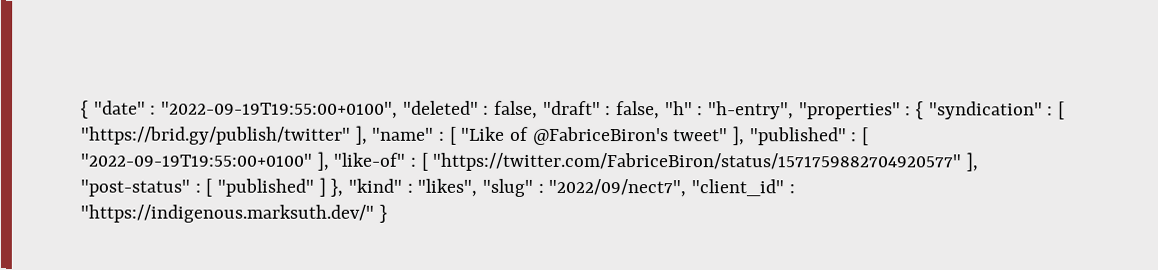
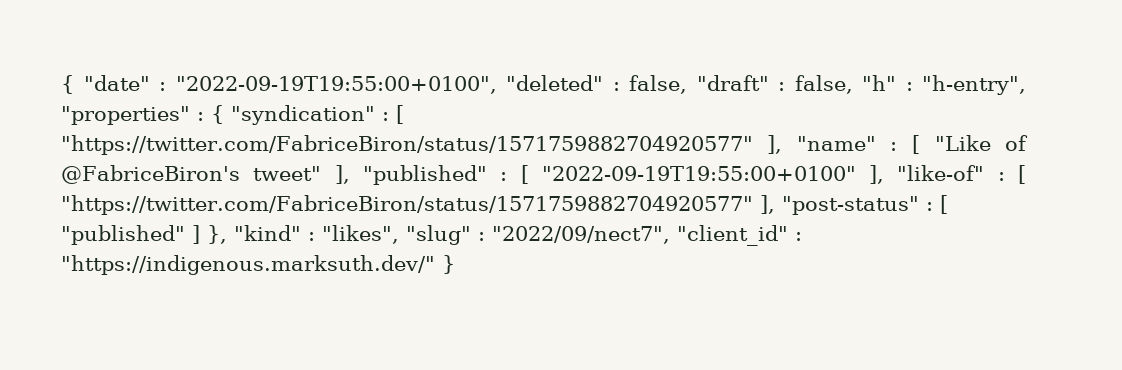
- { "date" : "2022-09-19T19:55:00+0100", "deleted" : false, "draft" : false, "h" : "h-entry", "properties" : { "syndication" : [ "https://brid.gy/publish/twitter" ], "name" : [ "Like of @FabriceBiron's tweet" ], "published" : [ "2022-09-19T19:55:00+0100" ], "like-of" : [ "https://twitter.com/FabriceBiron/status/1571759882704920577" ], "post-status" : [ "published" ] }, "kind" : "likes", "slug" : "2022/09/nect7", "client_id" : "https://indigenous.marksuth.dev/" }
+ { "date" : "2022-09-19T19:55:00+0100", "deleted" : false, "draft" : false, "h" : "h-entry", "properties" : { "syndication" : [ "https://twitter.com/FabriceBiron/status/1571759882704920577" ], "name" : [ "Like of @FabriceBiron's tweet" ], "published" : [ "2022-09-19T19:55:00+0100" ], "like-of" : [ "https://twitter.com/FabriceBiron/status/1571759882704920577" ], "post-status" : [ "published" ] }, "kind" : "likes", "slug" : "2022/09/nect7", "client_id" : "https://indigenous.marksuth.dev/" }

